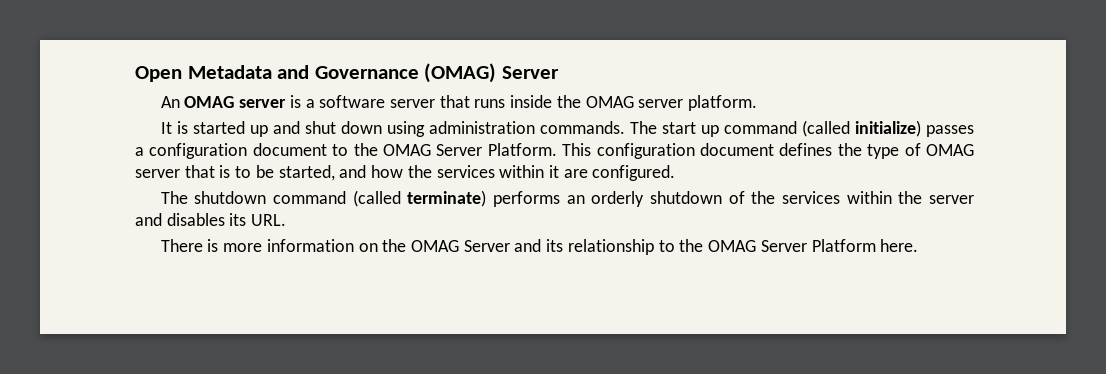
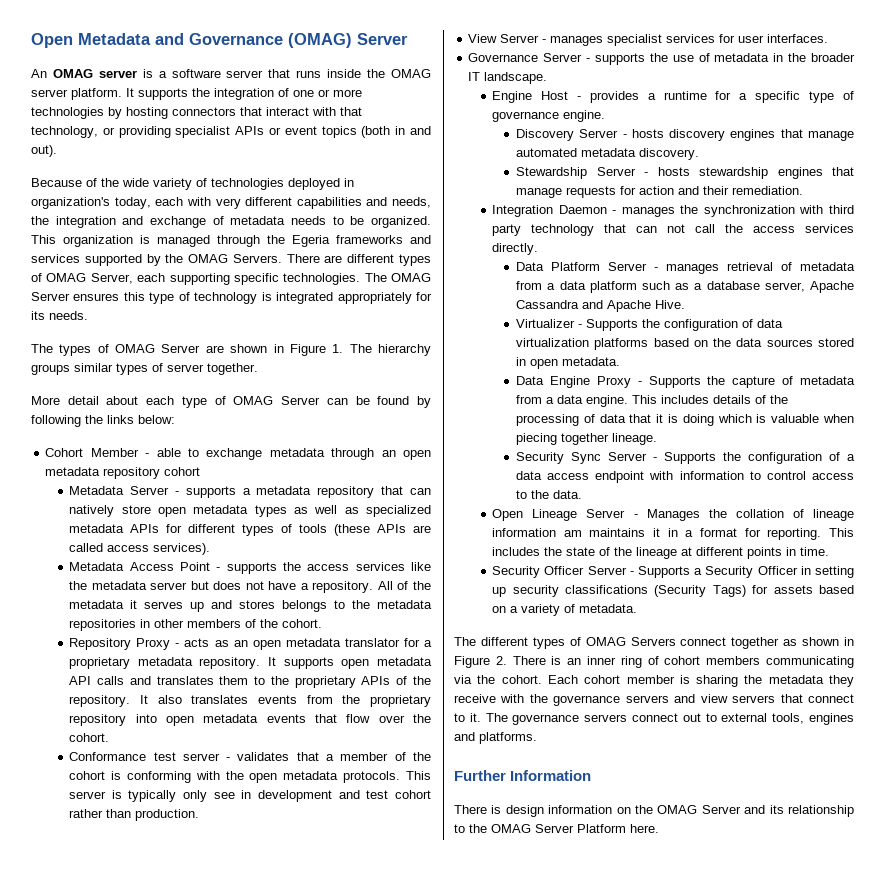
- An OMAG server is a software server that runs inside the OMAG server platform.
- It is started up and shut down using administration commands. The start up command (called initialize) passes a configuration document to the OMAG Server Platform. This configuration document defines the type of OMAG server that is to be started, and how the services within it are configured.
- The shutdown command (called terminate) performs an orderly shutdown of the services within the server and disables its URL.
- There is more information on the OMAG Server and its relationship to the OMAG Server Platform here.
+ An OMAG server is a software server that runs inside the OMAG server platform. It supports the integration of one or more technologies by hosting connectors that interact with that technology, or providing specialist APIs or event topics (both in and out).
+ Because of the wide variety of technologies deployed in organization's today, each with very different capabilities and needs, the integration and exchange of metadata needs to be organized. This organization is managed through the Egeria frameworks and services supported by the OMAG Servers. There are different types of OMAG Server, each supporting specific technologies. The OMAG Server ensures this type of technology is integrated appropriately for its needs.
+ The types of OMAG Server are shown in Figure 1. The hierarchy groups similar types of server together.
+ More detail about each type of OMAG Server can be found by following the links below:
+ Cohort Member - able to exchange metadata through an open metadata repository cohort
+ Metadata Server - supports a metadata repository that can natively store open metadata types as well as specialized metadata APIs for different types of tools (these APIs are called access services).
+ Metadata Access Point - supports the access services like the metadata server but does not have a repository. All of the metadata it serves up and stores belongs to the metadata repositories in other members of the cohort.
+ Repository Proxy - acts as an open metadata translator for a proprietary metadata repository. It supports open metadata API calls and translates them to the proprietary APIs of the repository. It also translates events from the proprietary repository into open metadata events that flow over the cohort.
+ Conformance test server - validates that a member of the cohort is conforming with the open metadata protocols. This server is typically only see in development and test cohort rather than production.
+ View Server - manages specialist services for user interfaces.
+ Governance Server - supports the use of metadata in the broader IT landscape.
+ Engine Host - provides a runtime for a specific type of governance engine.
+ Discovery Server - hosts discovery engines that manage automated metadata discovery.
+ Stewardship Server - hosts stewardship engines that manage requests for action and their remediation.
+ Integration Daemon - manages the synchronization with third party technology that can not call the access services directly.
+ Data Platform Server - manages retrieval of metadata from a data platform such as a database server, Apache Cassandra and Apache Hive.
+ Virtualizer - Supports the configuration of data virtualization platforms based on the data sources stored in open metadata.
+ Data Engine Proxy - Supports the capture of metadata from a data engine. This includes details of the processing of data that it is doing which is valuable when piecing together lineage.
+ Security Sync Server - Supports the configuration of a data access endpoint with information to control access to the data.
+ Open Lineage Server - Manages the collation of lineage information am maintains it in a format for reporting. This includes the state of the lineage at different points in time.
+ Security Officer Server - Supports a Security Officer in setting up security classifications (Security Tags) for assets based on a variety of metadata.
+ The different types of OMAG Servers connect together as shown in Figure 2. There is an inner ring of cohort members communicating via the cohort. Each cohort member is sharing the metadata they receive with the governance servers and view servers that connect to it. The governance servers connect out to external tools, engines and platforms.
+ Further Information
+ There is design information on the OMAG Server and its relationship to the OMAG Server Platform here.

